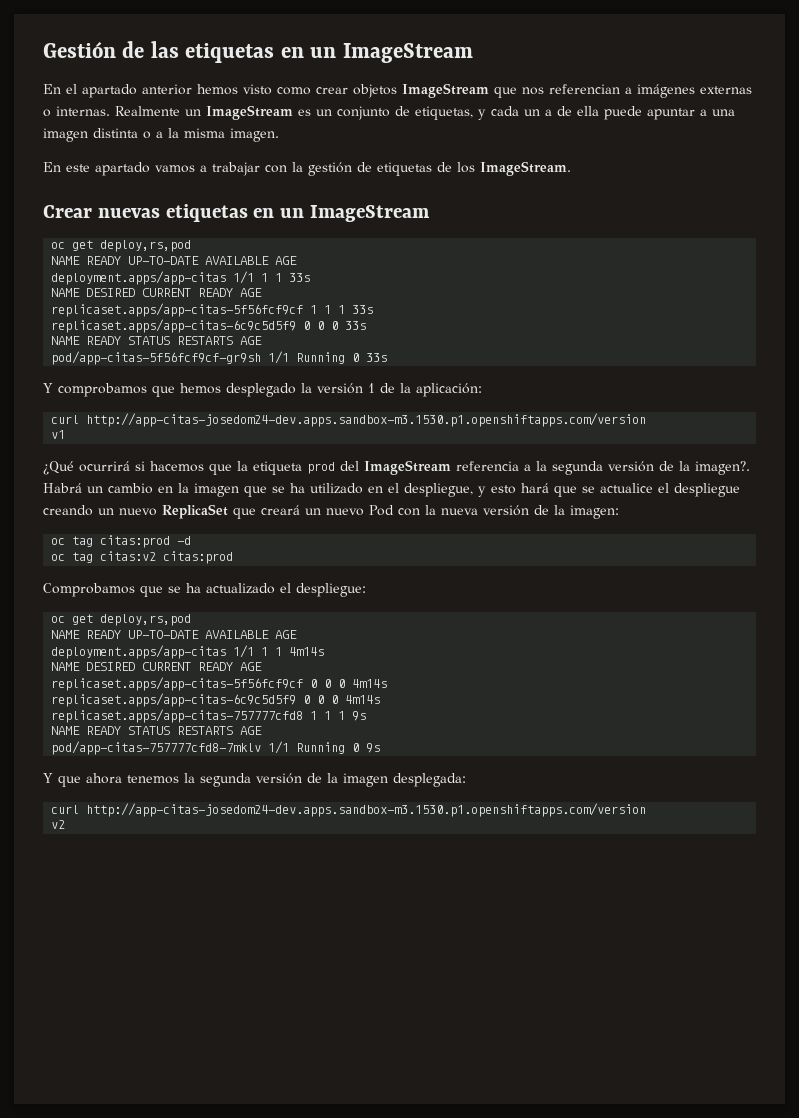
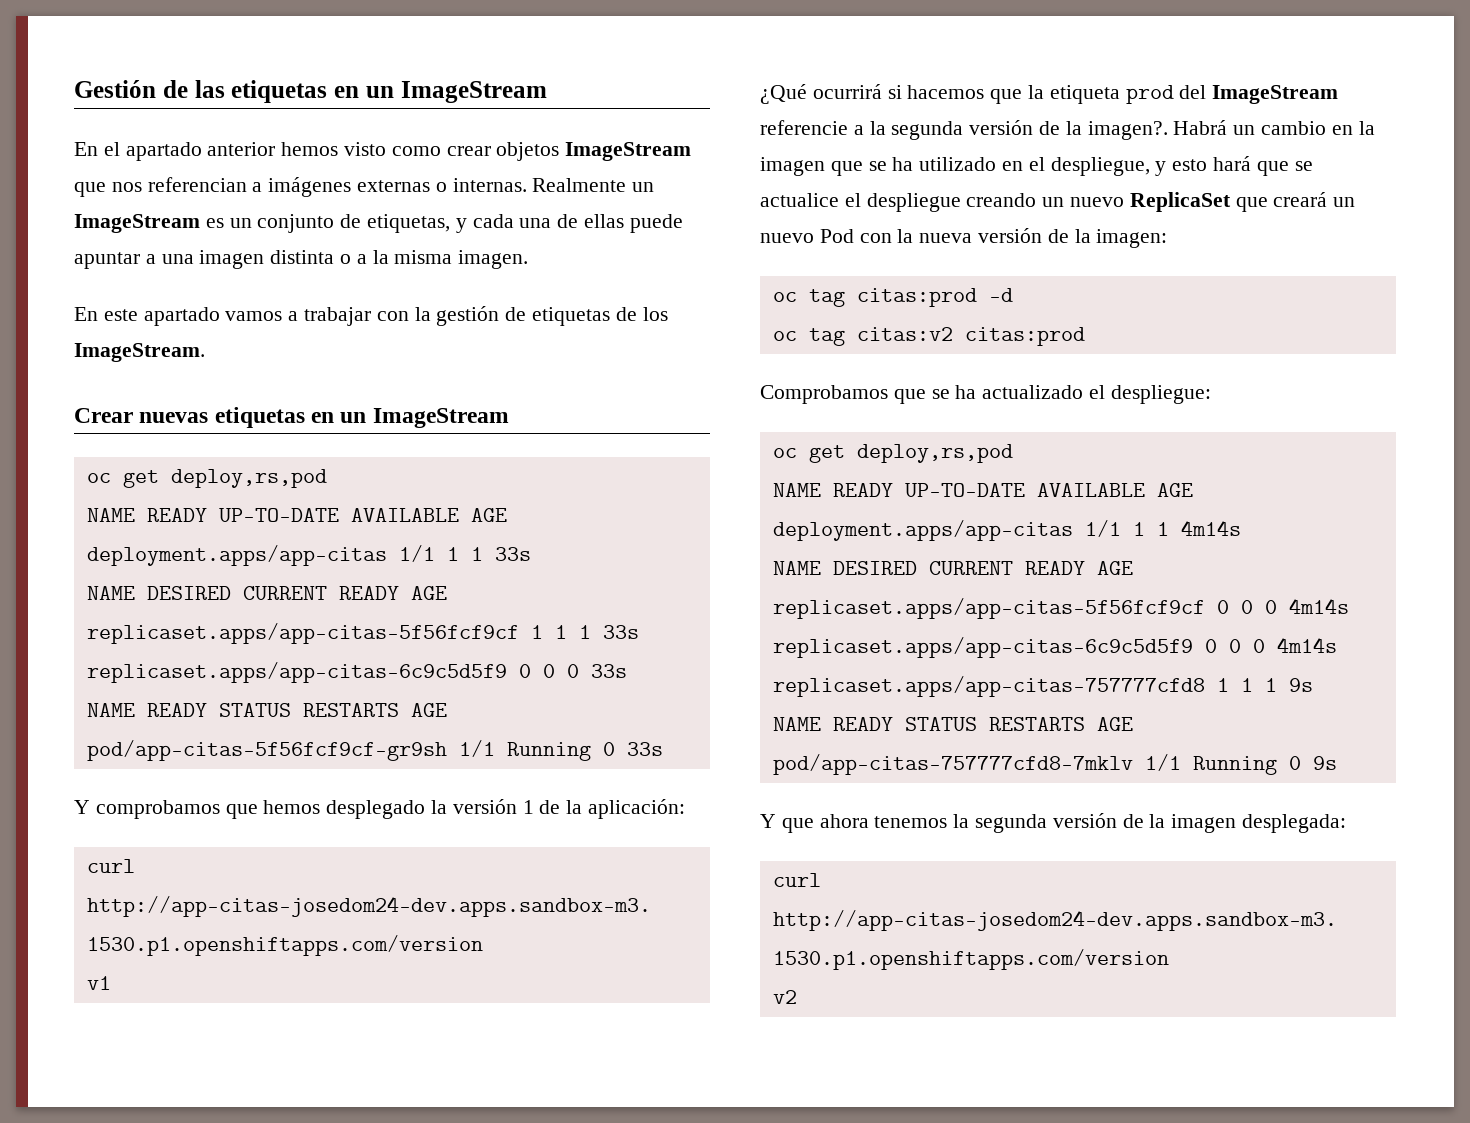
- Realmente un ImageStream es un conjunto de etiquetas, y cada un a de ella puede apuntar a una imagen distinta o a la misma imagen.
+ Realmente un ImageStream es un conjunto de etiquetas, y cada una de ellas puede apuntar a una imagen distinta o a la misma imagen.
- ¿Qué ocurrirá si hacemos que la etiqueta prod del ImageStream referencia a la segunda versión de la imagen?.
+ ¿Qué ocurrirá si hacemos que la etiqueta prod del ImageStream referencie a la segunda versión de la imagen?.

